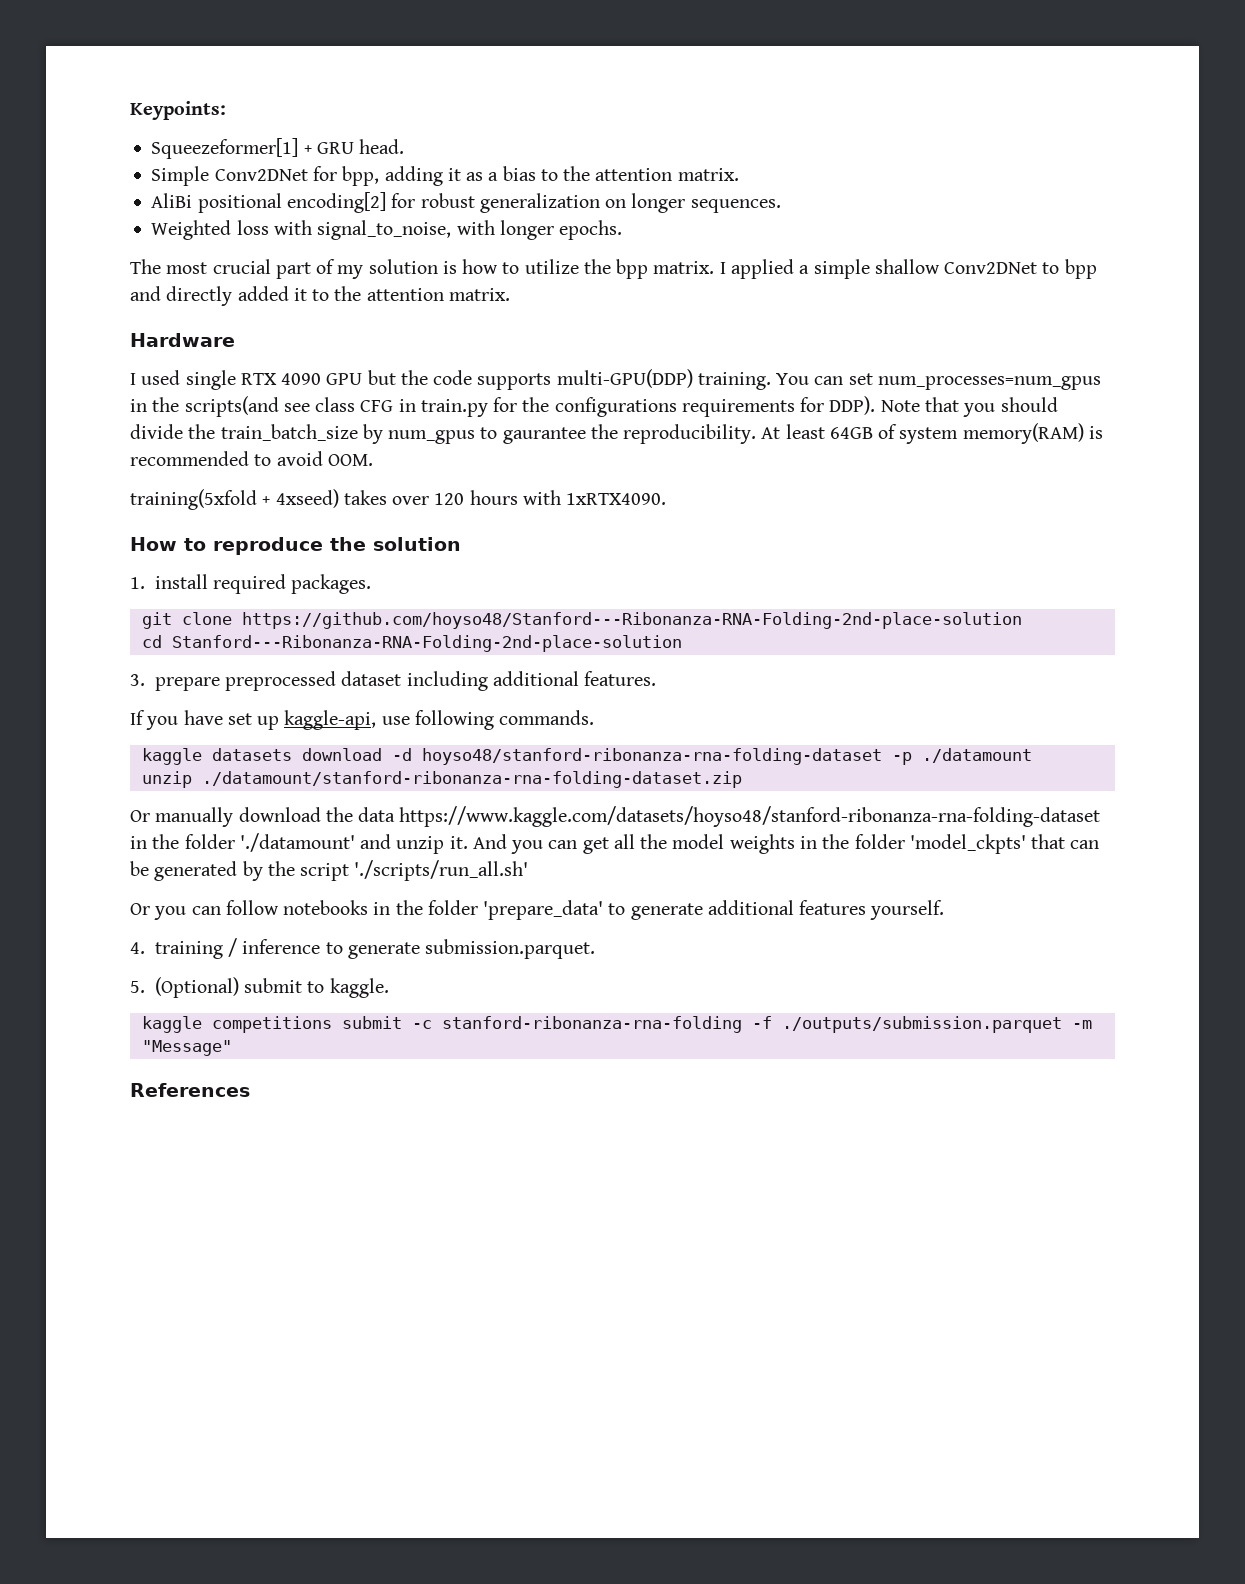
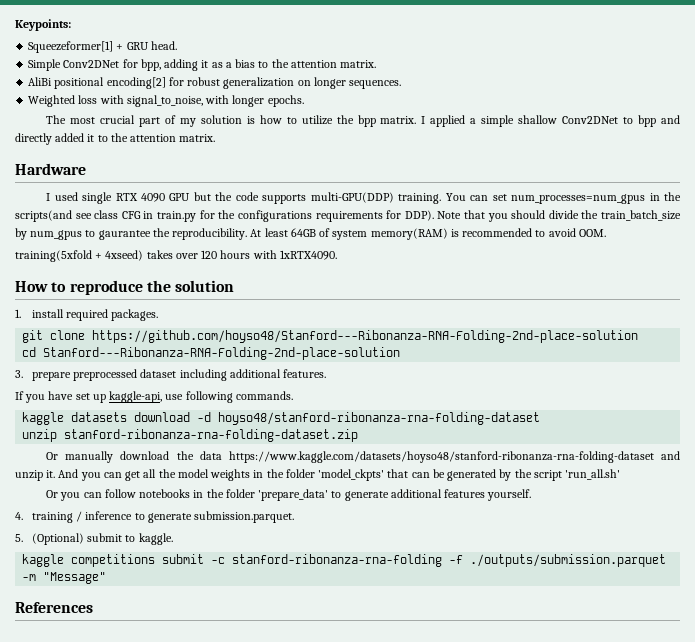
- kaggle datasets download -d hoyso48/stanford-ribonanza-rna-folding-dataset -p ./datamount
- unzip ./datamount/stanford-ribonanza-rna-folding-dataset.zip
+ kaggle datasets download -d hoyso48/stanford-ribonanza-rna-folding-dataset
+ unzip stanford-ribonanza-rna-folding-dataset.zip
- Or manually download the data https://www.kaggle.com/datasets/hoyso48/stanford-ribonanza-rna-folding-dataset in the folder './datamount' and unzip it.
+ Or manually download the data https://www.kaggle.com/datasets/hoyso48/stanford-ribonanza-rna-folding-dataset and unzip it.
- And you can get all the model weights in the folder 'model_ckpts' that can be generated by the script './scripts/run_all.sh'
+ And you can get all the model weights in the folder 'model_ckpts' that can be generated by the script 'run_all.sh'

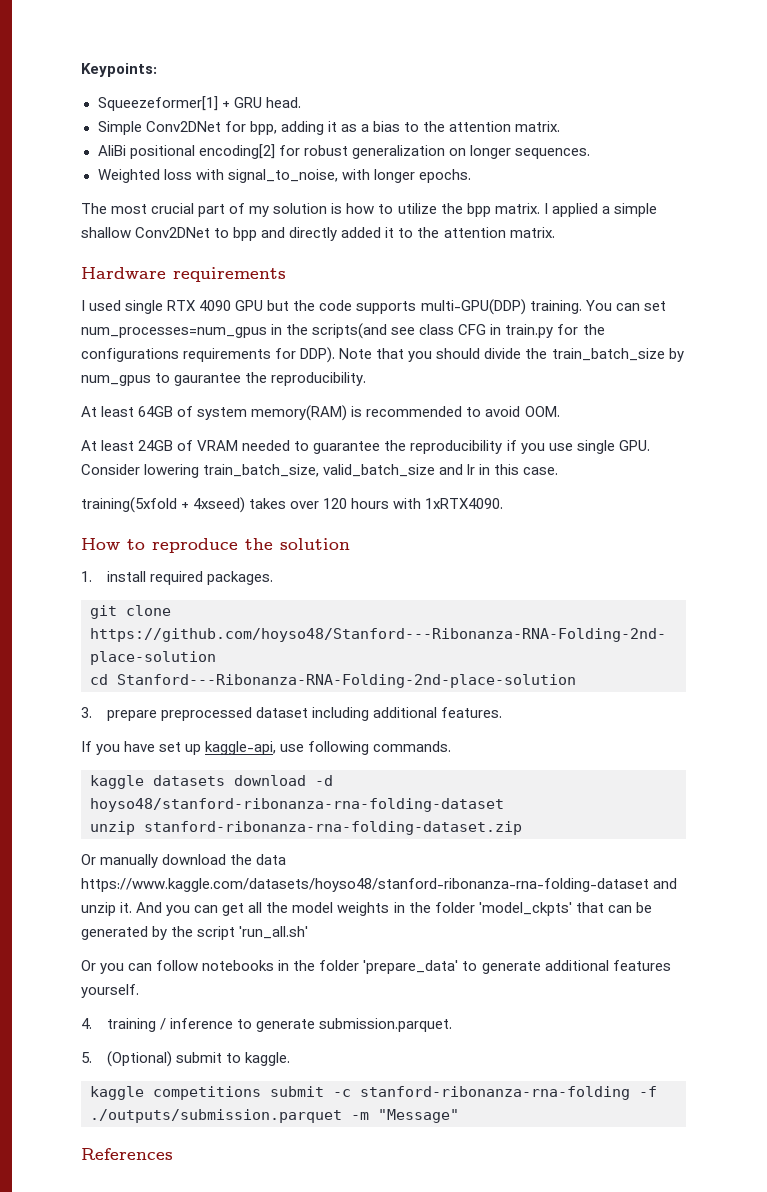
- Hardware
+ Hardware requirements
- Note that you should divide the train_batch_size by num_gpus to gaurantee the reproducibility. At least 64GB of system memory(RAM) is recommended to avoid OOM.
+ Note that you should divide the train_batch_size by num_gpus to gaurantee the reproducibility.
+ At least 64GB of system memory(RAM) is recommended to avoid OOM.
+ At least 24GB of VRAM needed to guarantee the reproducibility if you use single GPU. Consider lowering train_batch_size, valid_batch_size and lr in this case.

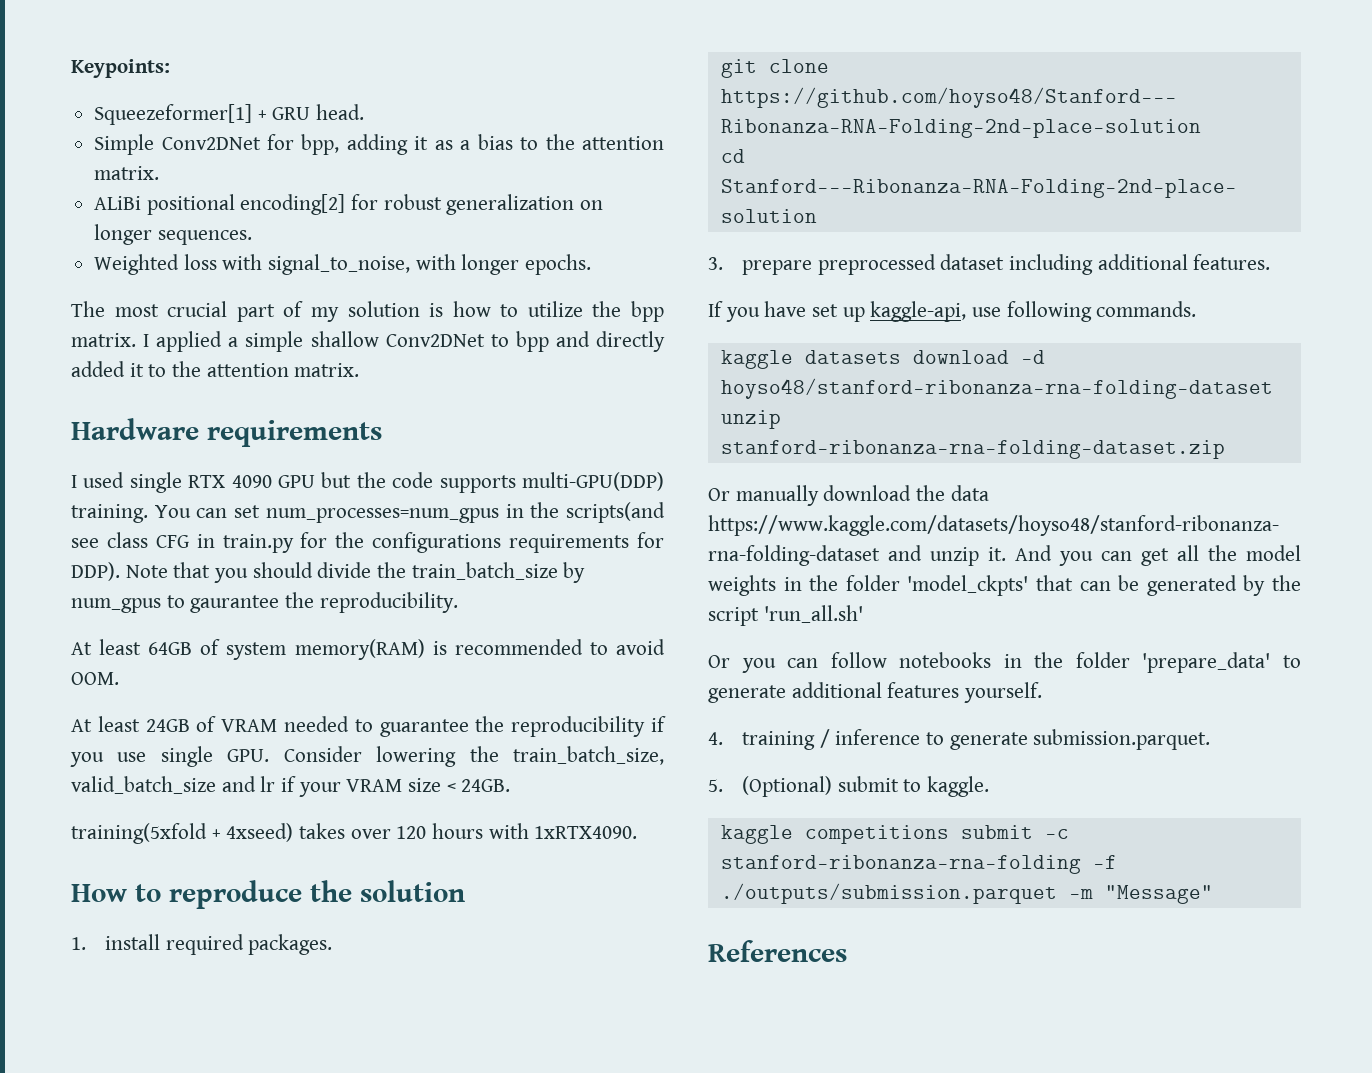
- AliBi positional encoding[2] for robust generalization on longer sequences.
+ ALiBi positional encoding[2] for robust generalization on longer sequences.
- At least 24GB of VRAM needed to guarantee the reproducibility if you use single GPU. Consider lowering train_batch_size, valid_batch_size and lr in this case.
+ At least 24GB of VRAM needed to guarantee the reproducibility if you use single GPU. Consider lowering the train_batch_size, valid_batch_size and lr if your VRAM size < 24GB.

